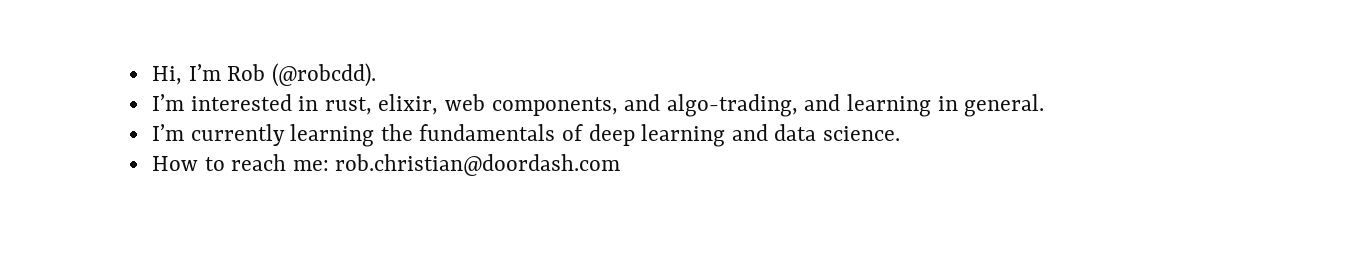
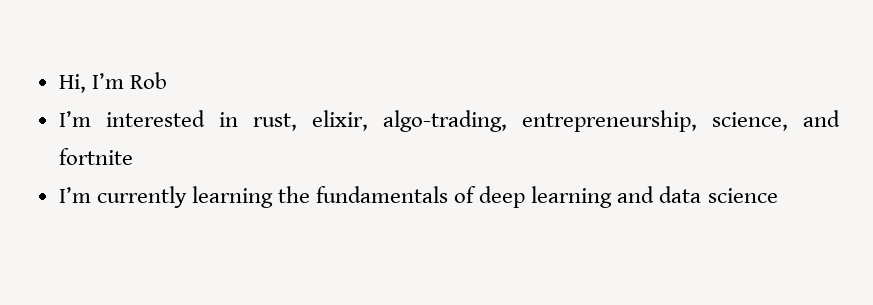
- Hi, I’m Rob (@robcdd).
+ Hi, I’m Rob
- I’m interested in rust, elixir, web components, and algo-trading, and learning in general.
+ I’m interested in rust, elixir, algo-trading, entrepreneurship, science, and fortnite
- I’m currently learning the fundamentals of deep learning and data science.
- How to reach me: rob.christian@doordash.com
+ I’m currently learning the fundamentals of deep learning and data science

